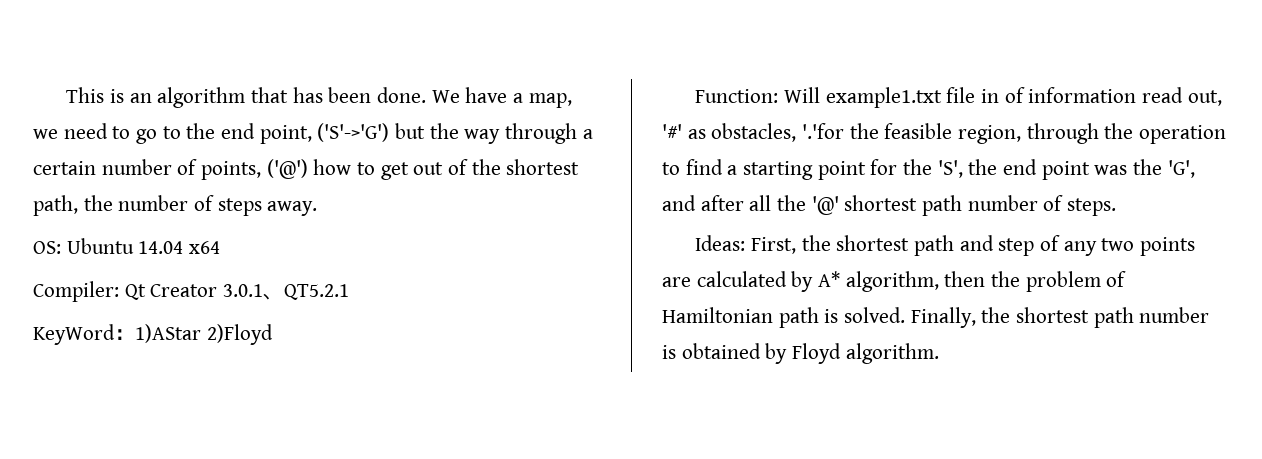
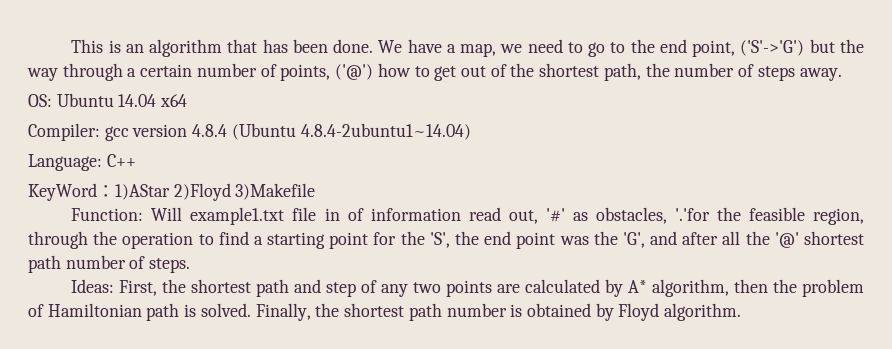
- Compiler: Qt Creator 3.0.1、QT5.2.1
+ Compiler: gcc version 4.8.4 (Ubuntu 4.8.4-2ubuntu1~14.04)
+ Language: C++
- KeyWord：1)AStar 2)Floyd
+ KeyWord：1)AStar 2)Floyd 3)Makefile

